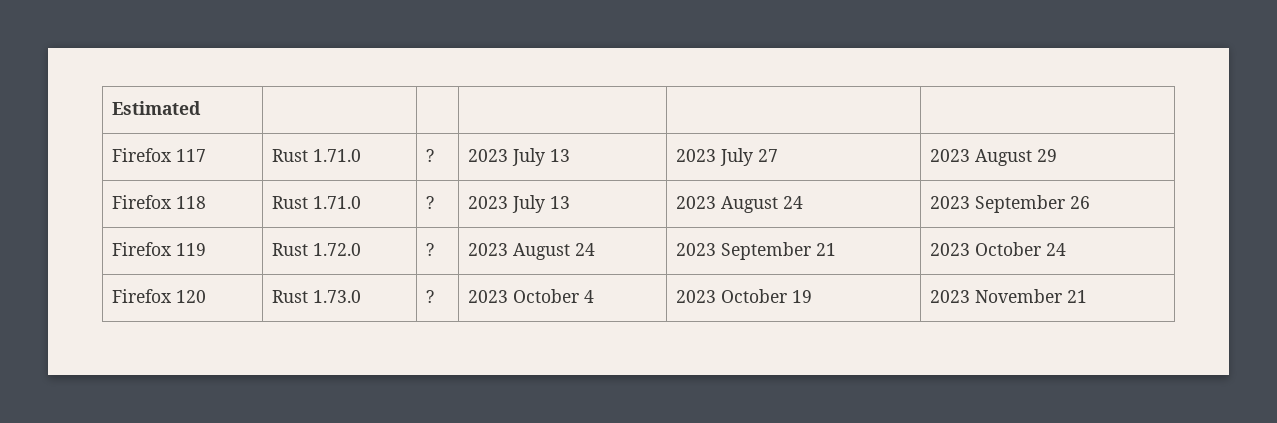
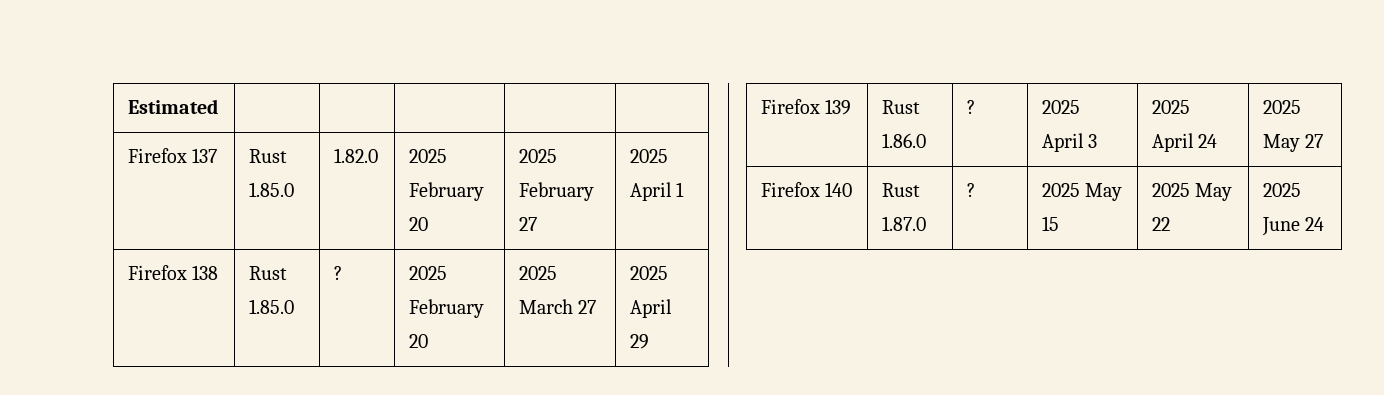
- Firefox 117 | Rust 1.71.0 | ? | 2023 July 13 | 2023 July 27 | 2023 August 29
+ Firefox 137 | Rust 1.85.0 | 1.82.0 | 2025 February 20 | 2025 February 27 | 2025 April 1
+ Firefox 138 | Rust 1.85.0 | ? | 2025 February 20 | 2025 March 27 | 2025 April 29
- Firefox 118 | Rust 1.71.0 | ? | 2023 July 13 | 2023 August 24 | 2023 September 26
- Firefox 119 | Rust 1.72.0 | ? | 2023 August 24 | 2023 September 21 | 2023 October 24
- Firefox 120 | Rust 1.73.0 | ? | 2023 October 4 | 2023 October 19 | 2023 November 21
+ Firefox 139 | Rust 1.86.0 | ? | 2025 April 3 | 2025 April 24 | 2025 May 27
+ Firefox 140 | Rust 1.87.0 | ? | 2025 May 15 | 2025 May 22 | 2025 June 24

